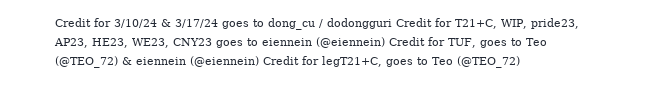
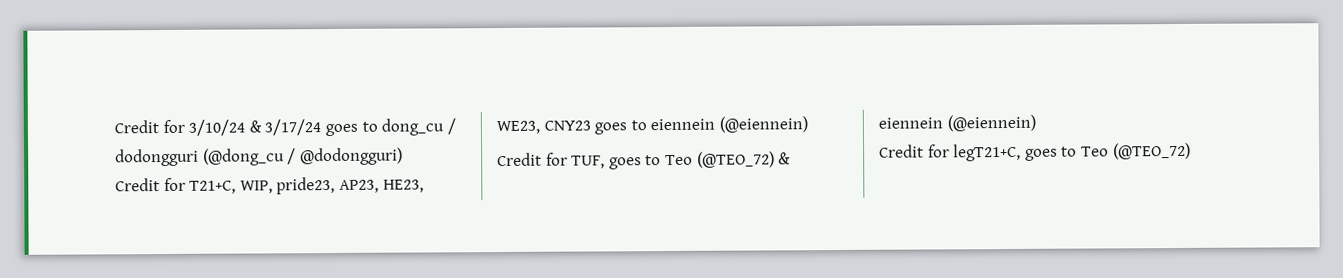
- Credit for 3/10/24 & 3/17/24 goes to dong_cu / dodongguri Credit for T21+C, WIP, pride23, AP23, HE23, WE23, CNY23 goes to eiennein (@eiennein) Credit for TUF, goes to Teo (@TEO_72) & eiennein (@eiennein) Credit for legT21+C, goes to Teo (@TEO_72)
+ Credit for 3/10/24 & 3/17/24 goes to dong_cu / dodongguri (@dong_cu / @dodongguri)
+ Credit for T21+C, WIP, pride23, AP23, HE23, WE23, CNY23 goes to eiennein (@eiennein)
+ Credit for TUF, goes to Teo (@TEO_72) & eiennein (@eiennein)
+ Credit for legT21+C, goes to Teo (@TEO_72)

